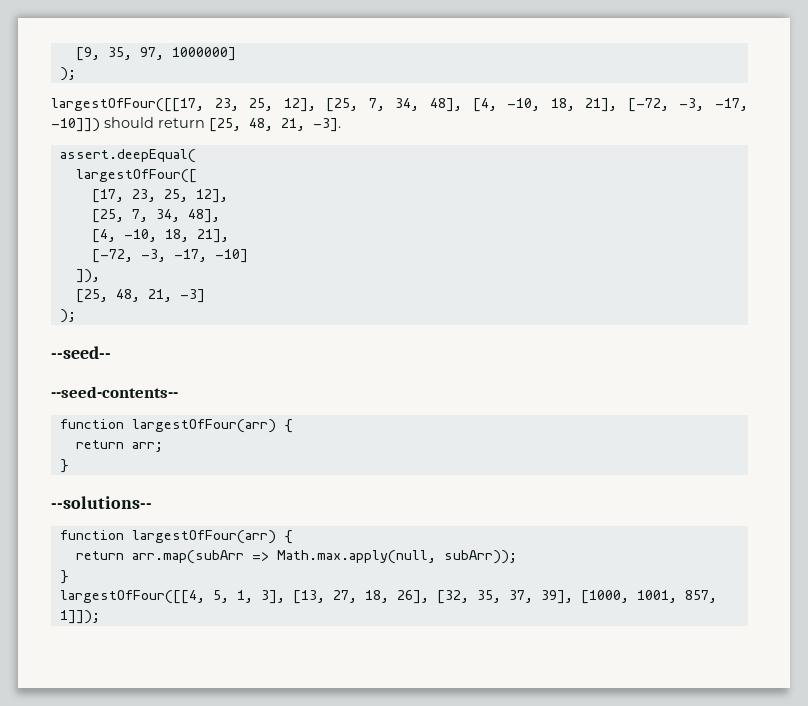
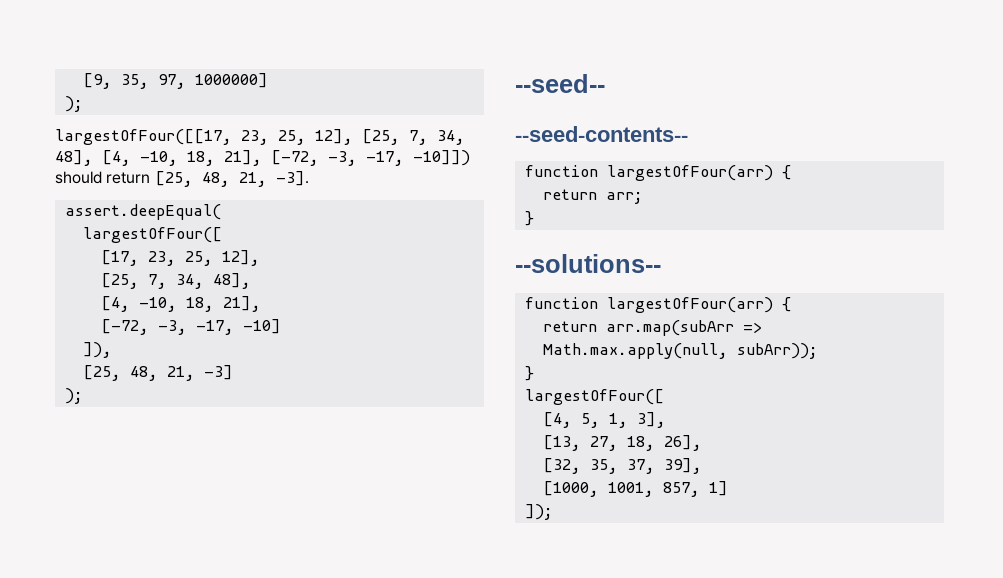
  return arr.map(subArr => Math.max.apply(null, subArr));
  }
- largestOfFour([[4, 5, 1, 3], [13, 27, 18, 26], [32, 35, 37, 39], [1000, 1001, 857, 1]]);
+ largestOfFour([
+ [4, 5, 1, 3],
+ [13, 27, 18, 26],
+ [32, 35, 37, 39],
+ [1000, 1001, 857, 1]
+ ]);

